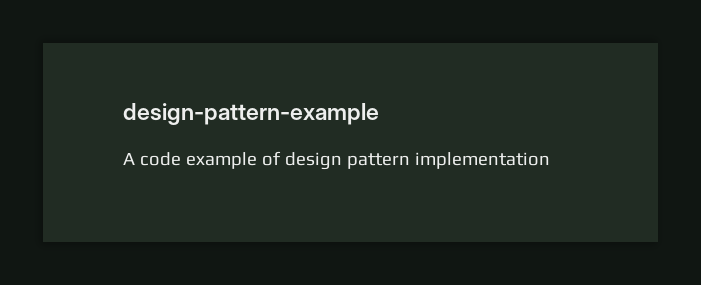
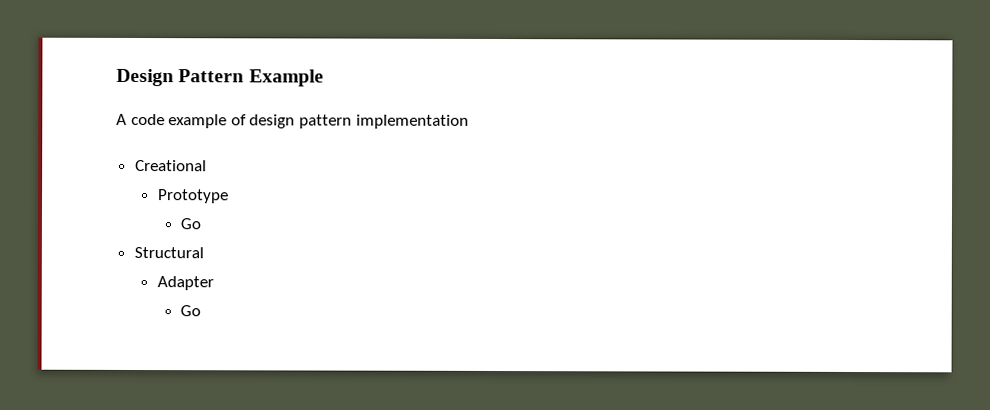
- design-pattern-example
+ Design Pattern Example
+ Creational
+ Prototype
+ Go
+ Structural
+ Adapter
+ Go

